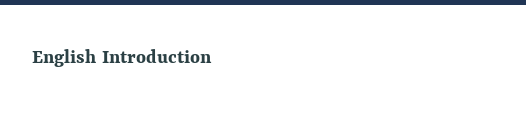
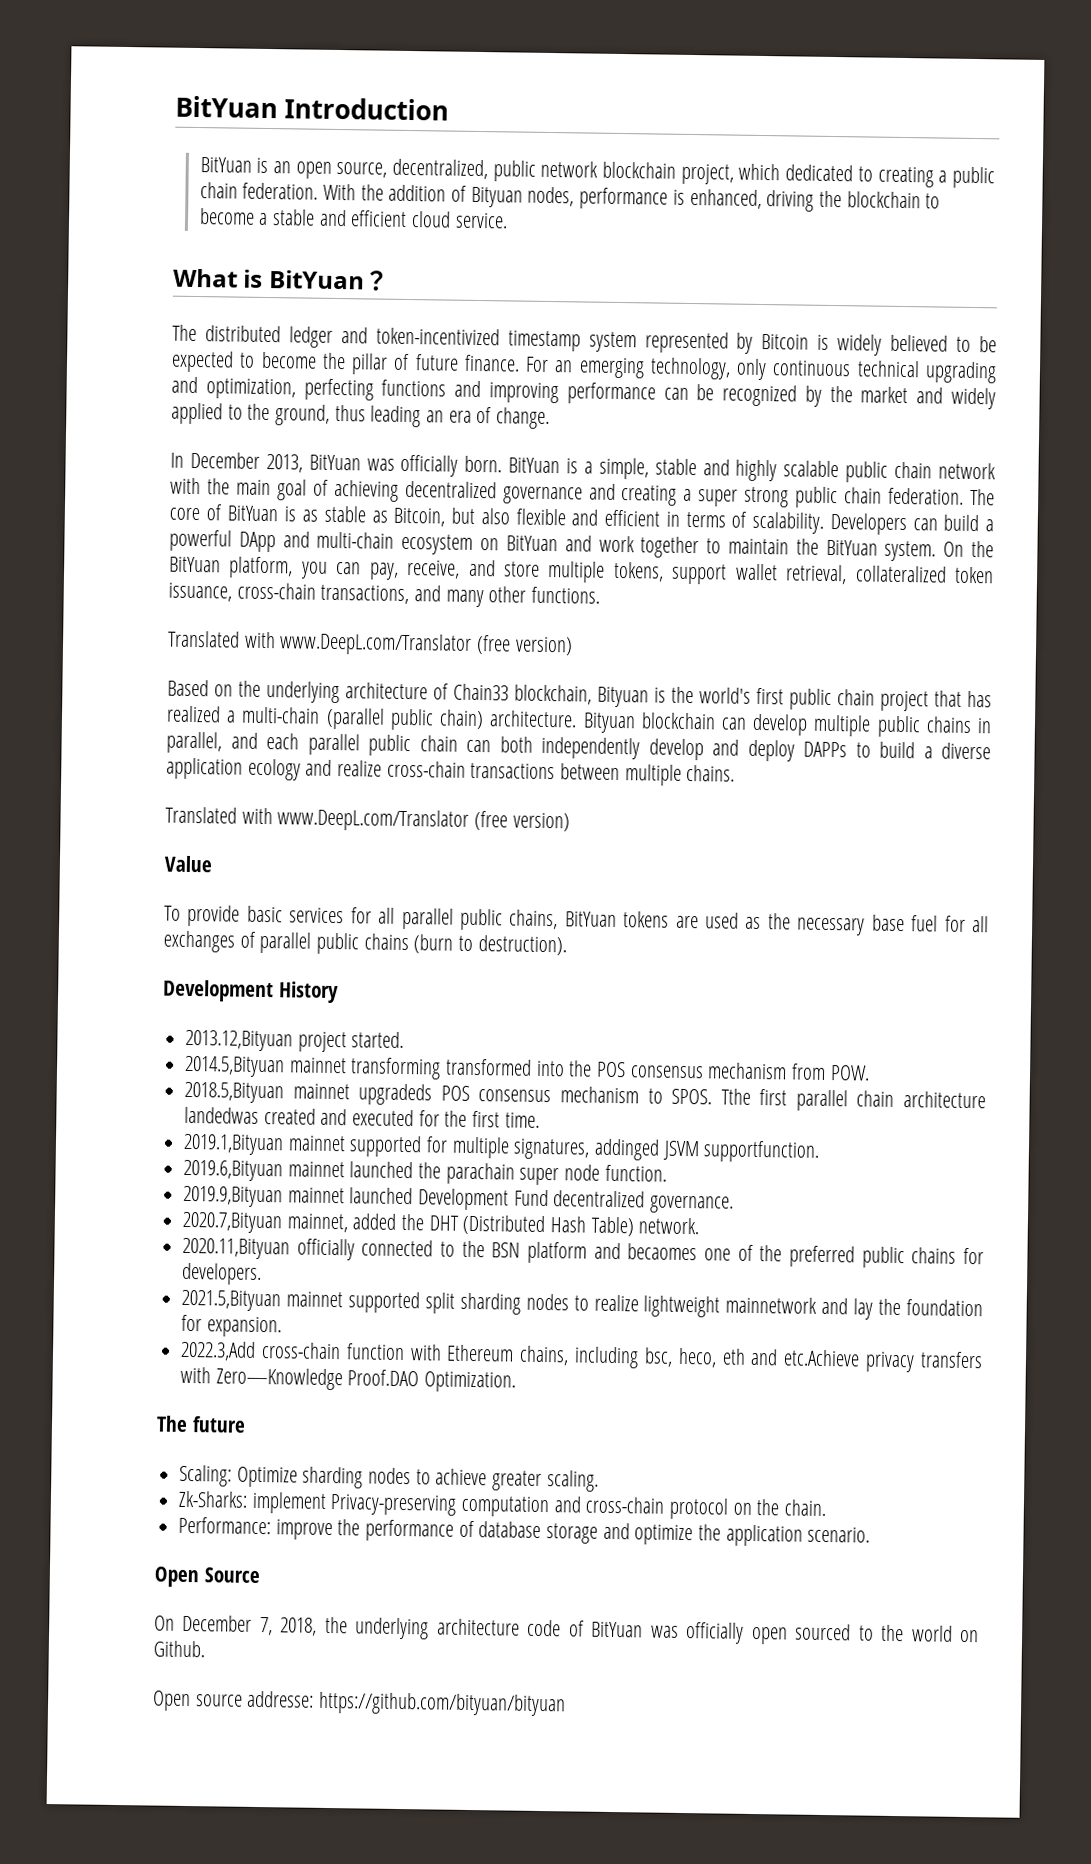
- English Introduction
+ BitYuan Introduction
+ BitYuan is an open source, decentralized, public network blockchain project, which dedicated to creating a public chain federation. With the addition of Bityuan nodes, performance is enhanced, driving the blockchain to become a stable and efficient cloud service.
+ What is BitYuan？
+ The distributed ledger and token-incentivized timestamp system represented by Bitcoin is widely believed to be expected to become the pillar of future finance. For an emerging technology, only continuous technical upgrading and optimization, perfecting functions and improving performance can be recognized by the market and widely applied to the ground, thus leading an era of change.
+ In December 2013, BitYuan was officially born. BitYuan is a simple, stable and highly scalable public chain network with the main goal of achieving decentralized governance and creating a super strong public chain federation. The core of BitYuan is as stable as Bitcoin, but also flexible and efficient in terms of scalability. Developers can build a powerful DApp and multi-chain ecosystem on BitYuan and work together to maintain the BitYuan system. On the BitYuan platform, you can pay, receive, and store multiple tokens, support wallet retrieval, collateralized token issuance, cross-chain transactions, and many other functions.
+ Translated with www.DeepL.com/Translator (free version)
+ Based on the underlying architecture of Chain33 blockchain, Bityuan is the world's first public chain project that has realized a multi-chain (parallel public chain) architecture. Bityuan blockchain can develop multiple public chains in parallel, and each parallel public chain can both independently develop and deploy DAPPs to build a diverse application ecology and realize cross-chain transactions between multiple chains.
+ Translated with www.DeepL.com/Translator (free version)
+ Value
+ To provide basic services for all parallel public chains, BitYuan tokens are used as the necessary base fuel for all exchanges of parallel public chains (burn to destruction).
+ Development History
+ 2013.12,Bityuan project started.
+ 2014.5,Bityuan mainnet transforming transformed into the POS consensus mechanism from POW.
+ 2018.5,Bityuan mainnet upgradeds POS consensus mechanism to SPOS. Tthe first parallel chain architecture landedwas created and executed for the first time.
+ 2019.1,Bityuan mainnet supported for multiple signatures, addinged JSVM supportfunction.
+ 2019.6,Bityuan mainnet launched the parachain super node function.
+ 2019.9,Bityuan mainnet launched Development Fund decentralized governance.
+ 2020.7,Bityuan mainnet, added the DHT (Distributed Hash Table) network.
+ 2020.11,Bityuan officially connected to the BSN platform and becaomes one of the preferred public chains for developers.
+ 2021.5,Bityuan mainnet supported split sharding nodes to realize lightweight mainnetwork and lay the foundation for expansion.
+ 2022.3,Add cross-chain function with Ethereum chains, including bsc, heco, eth and etc.Achieve privacy transfers with Zero—Knowledge Proof.DAO Optimization.
+ The future
+ Scaling: Optimize sharding nodes to achieve greater scaling.
+ Zk-Sharks: implement Privacy-preserving computation and cross-chain protocol on the chain.
+ Performance: improve the performance of database storage and optimize the application scenario.
+ Open Source
+ On December 7, 2018, the underlying architecture code of BitYuan was officially open sourced to the world on Github.
+ Open source addresse: https://github.com/bityuan/bityuan

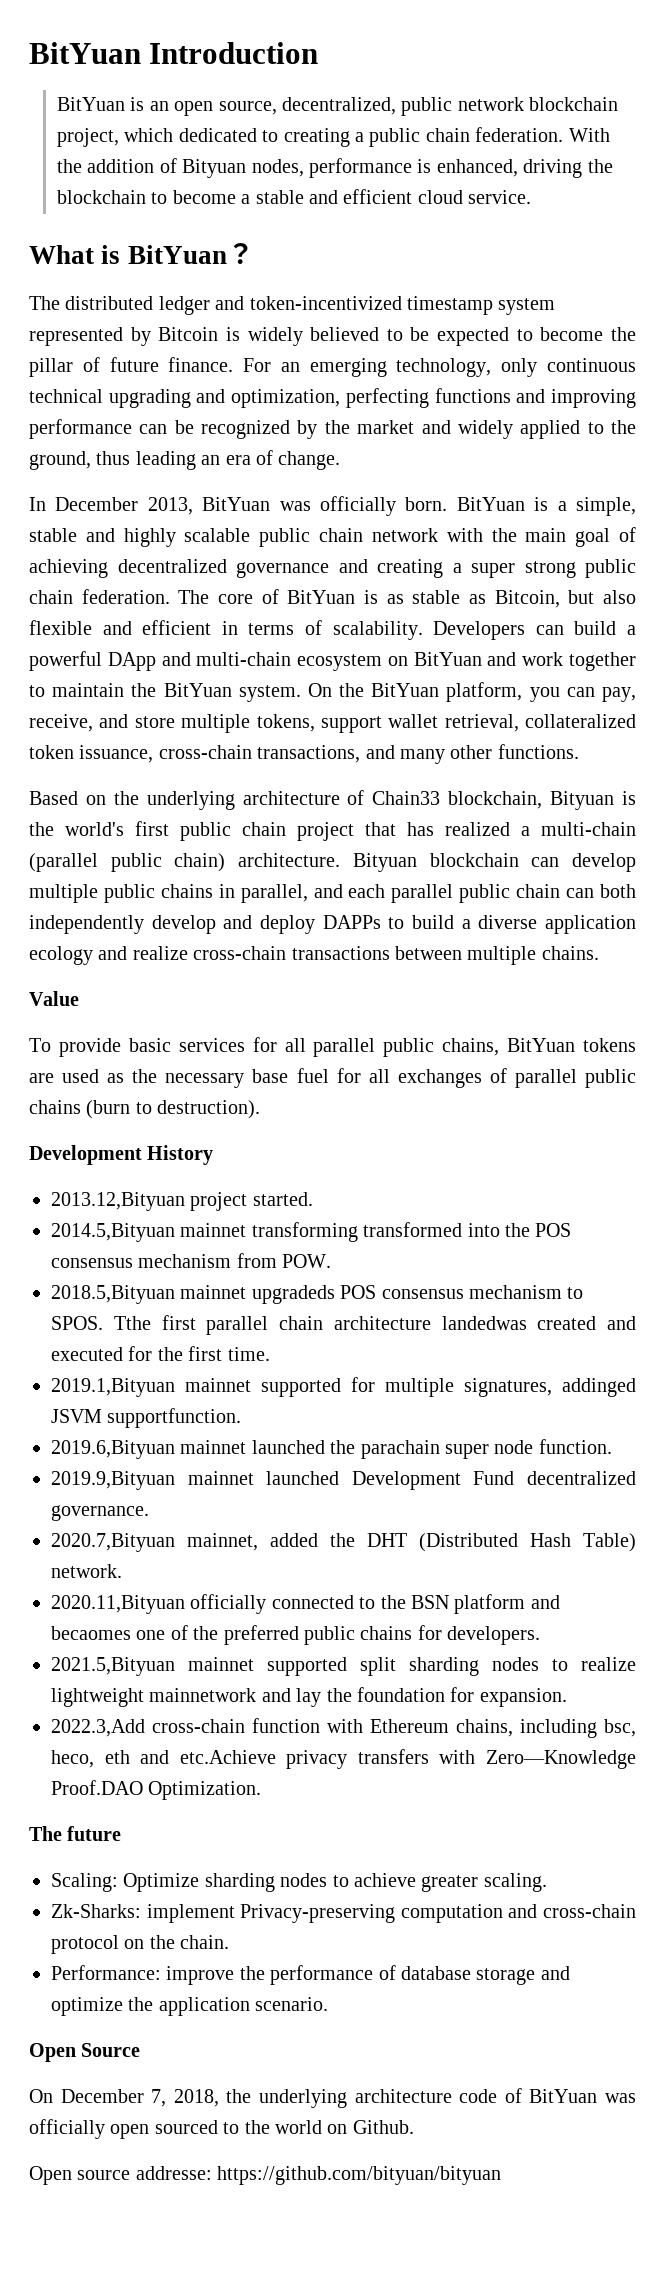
  On the BitYuan platform, you can pay, receive, and store multiple tokens, support wallet retrieval, collateralized token issuance, cross-chain transactions, and many other functions.
- Translated with www.DeepL.com/Translator (free version)
  Bityuan blockchain can develop multiple public chains in parallel, and each parallel public chain can both independently develop and deploy DAPPs to build a diverse application ecology and realize cross-chain transactions between multiple chains.
- Translated with www.DeepL.com/Translator (free version)

